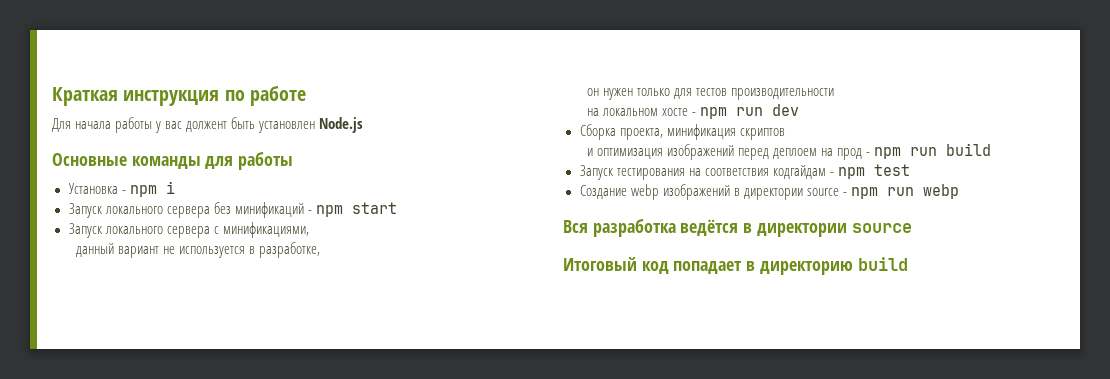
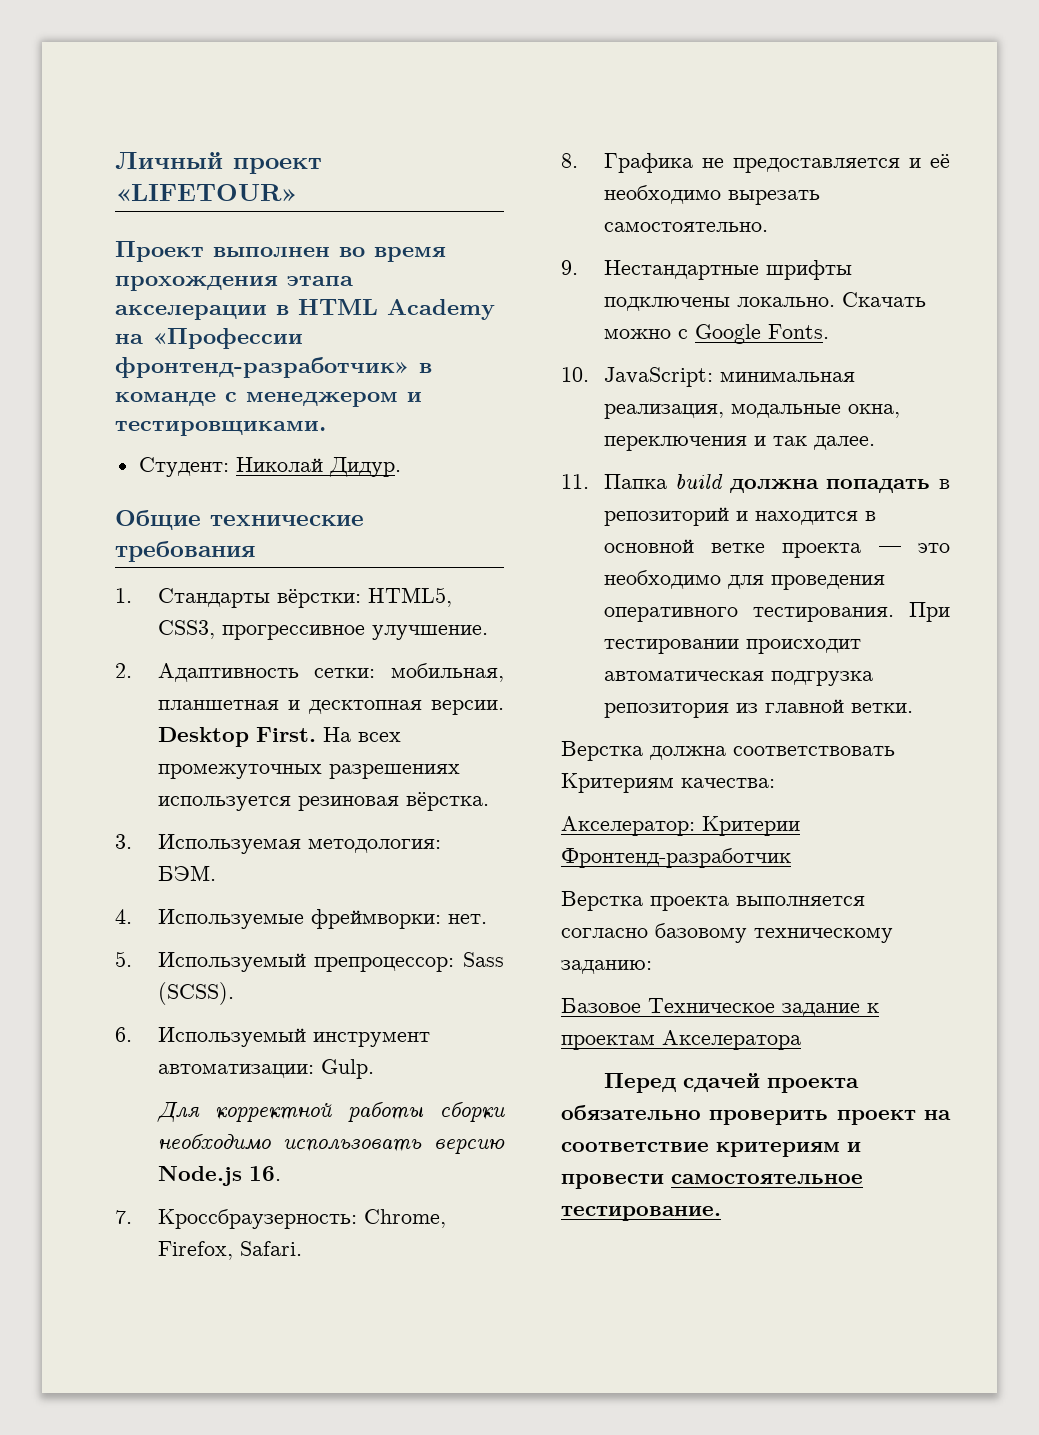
- Краткая инструкция по работе
- Для начала работы у вас должент быть установлен Node.js
- Основные команды для работы
- Установка - npm i
- Запуск локального сервера без минификаций - npm start
- Запуск локального сервера c минификациями,
- данный вариант не используется в разработке,
- он нужен только для тестов производительности
- на локальном хосте - npm run dev
- Сборка проекта, минификация скриптов
- и оптимизация изображений перед деплоем на прод - npm run build
- Запуск тестирования на соответствия кодгайдам - npm test
- Создание webp изображений в директории source - npm run webp
- Вся разработка ведётся в директории source
- Итоговый код попадает в директорию build
+ Личный проект «LIFETOUR»
+ Проект выполнен во время прохождения этапа акселерации в HTML Academy на «Профессии фронтенд-разработчик» в команде с менеджером и тестировщиками.
+ Студент: Николай Дидур.
+ Общие технические требования
+ 1. Стандарты вёрстки: HTML5, CSS3, прогрессивное улучшение.
+ 2. Адаптивность сетки: мобильная, планшетная и десктопная версии. Desktop First. На всех промежуточных разрешениях используется резиновая вёрстка.
+ 3. Используемая методология: БЭМ.
+ 4. Используемые фреймворки: нет.
+ 5. Используемый препроцессор: Sass (SCSS).
+ 6. Используемый инструмент автоматизации: Gulp.
+ Для корректной работы сборки необходимо использовать версию Node.js 16.
+ 7. Кроссбраузерность: Chrome, Firefox, Safari.
+ 8. Графика не предоставляется и её необходимо вырезать самостоятельно.
+ 9. Нестандартные шрифты подключены локально. Скачать можно с Google Fonts.
+ 10. JavaScript: минимальная реализация, модальные окна, переключения и так далее.
+ 11. Папка build должна попадать в репозиторий и находится в основной ветке проекта — это необходимо для проведения оперативного тестирования. При тестировании происходит автоматическая подгрузка репозитория из главной ветки.
+ Верстка должна соответствовать Критериям качества:
+ Акселератор: Критерии Фронтенд-разработчик
+ Верстка проекта выполняется согласно базовому техническому заданию:
+ Базовое Техническое задание к проектам Акселератора
+ Перед сдачей проекта обязательно проверить проект на соответствие критериям и провести самостоятельное тестирование.

